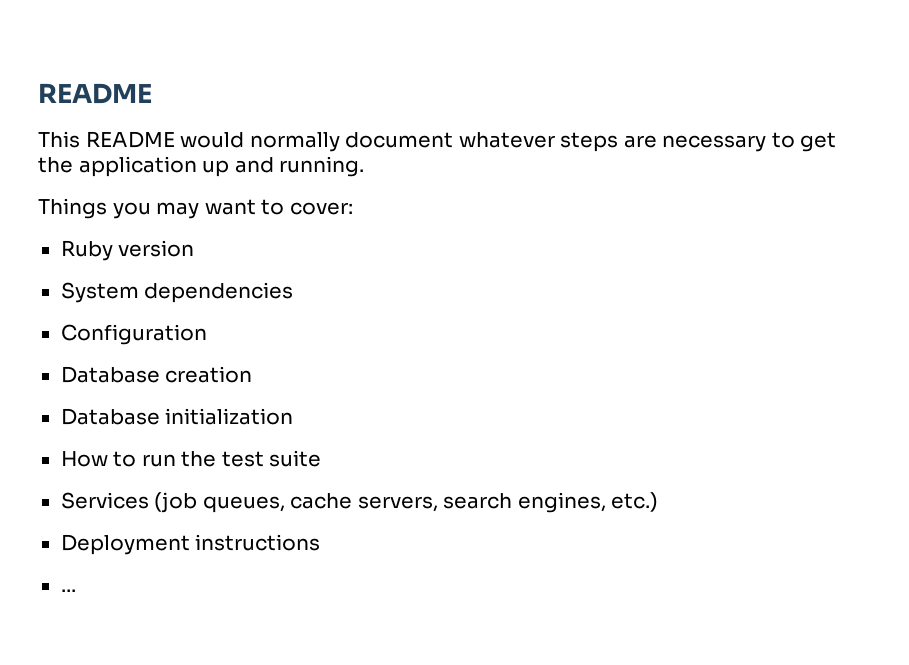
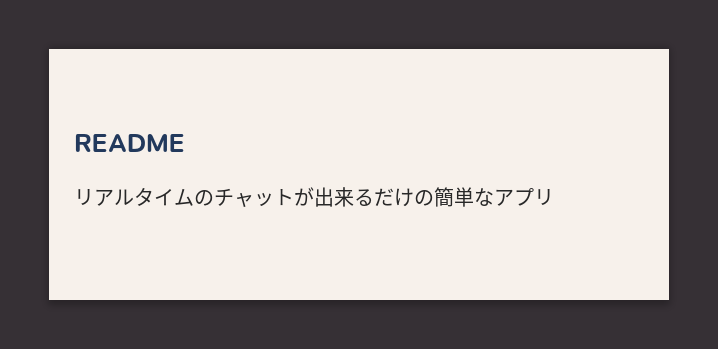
- This README would normally document whatever steps are necessary to get the application up and running.
- Things you may want to cover:
- Ruby version
- System dependencies
- Configuration
- Database creation
- Database initialization
- How to run the test suite
- Services (job queues, cache servers, search engines, etc.)
- Deployment instructions
- ...
+ リアルタイムのチャットが出来るだけの簡単なアプリ

